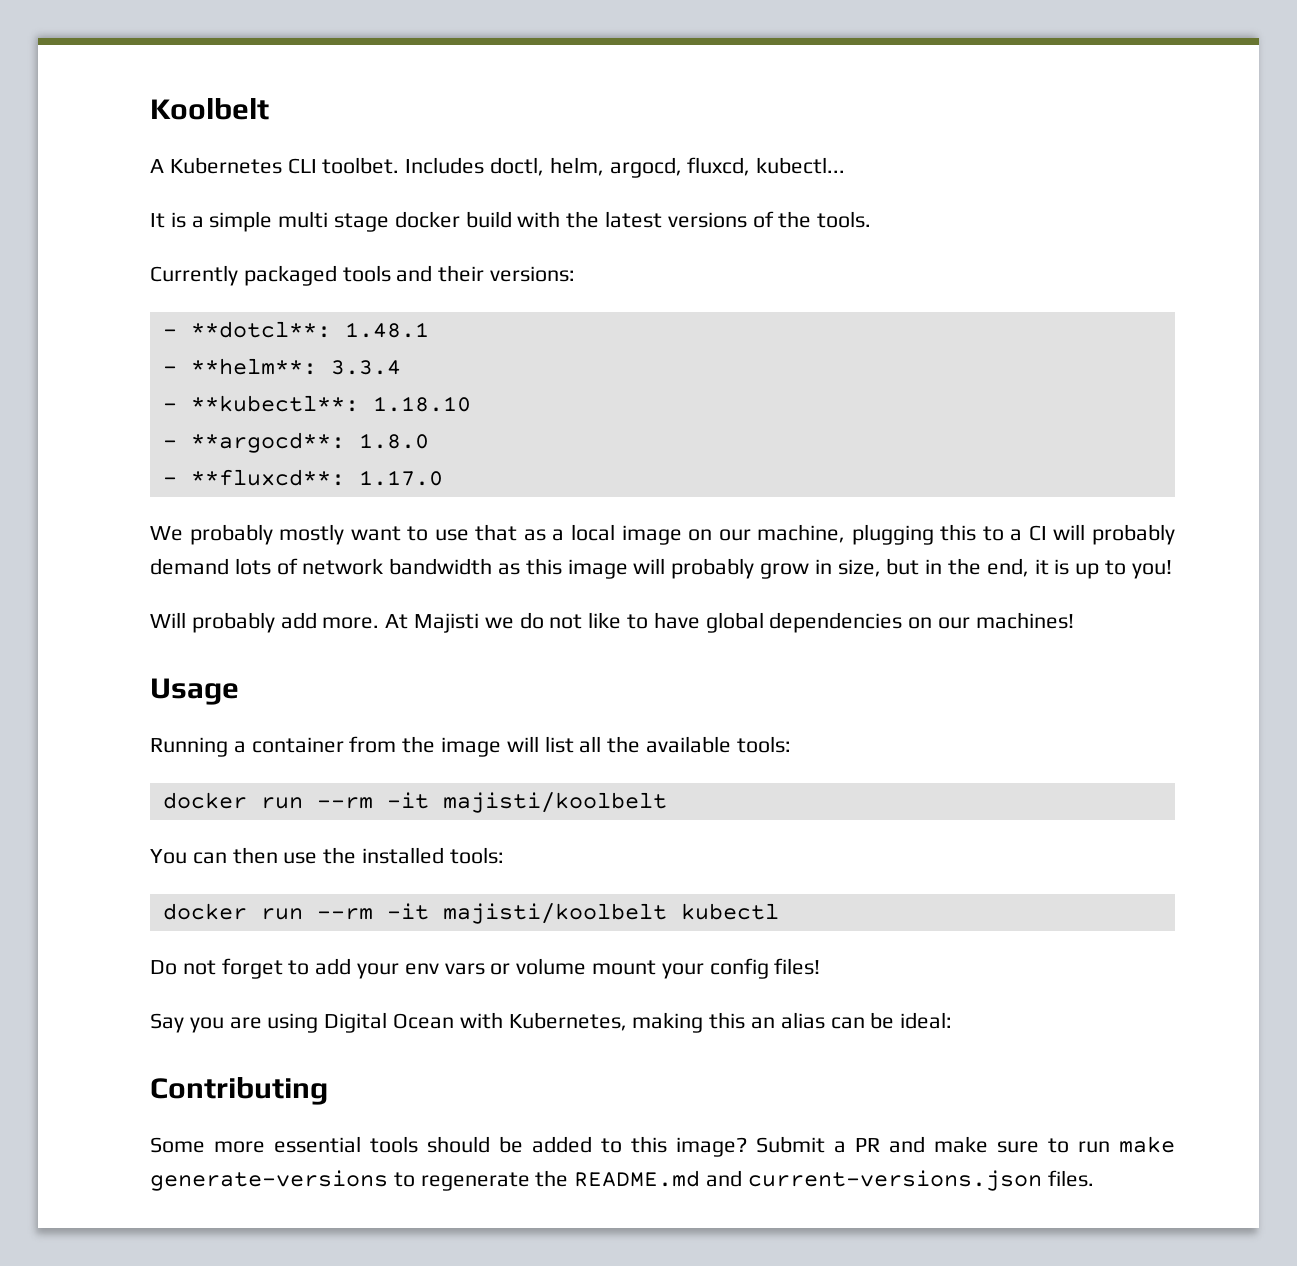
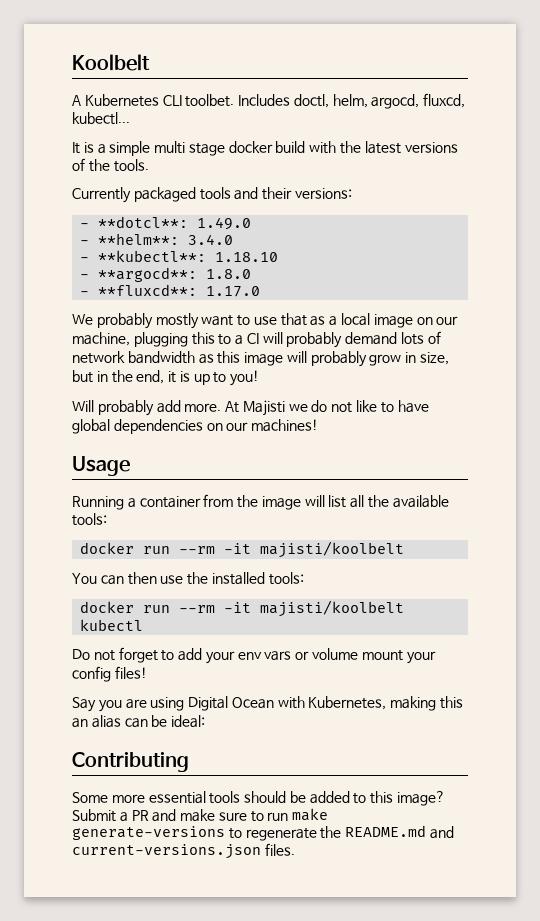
- - **dotcl**: 1.48.1
+ - **dotcl**: 1.49.0
- - **helm**: 3.3.4
+ - **helm**: 3.4.0

